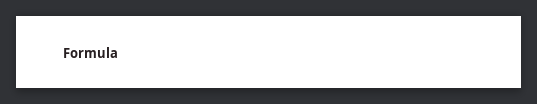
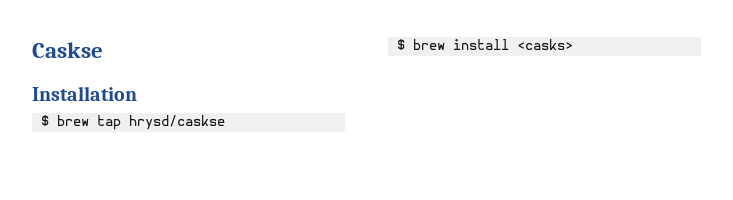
- Formula
+ Caskse
+ Installation
+ $ brew tap hrysd/caskse
+ $ brew install <casks>

